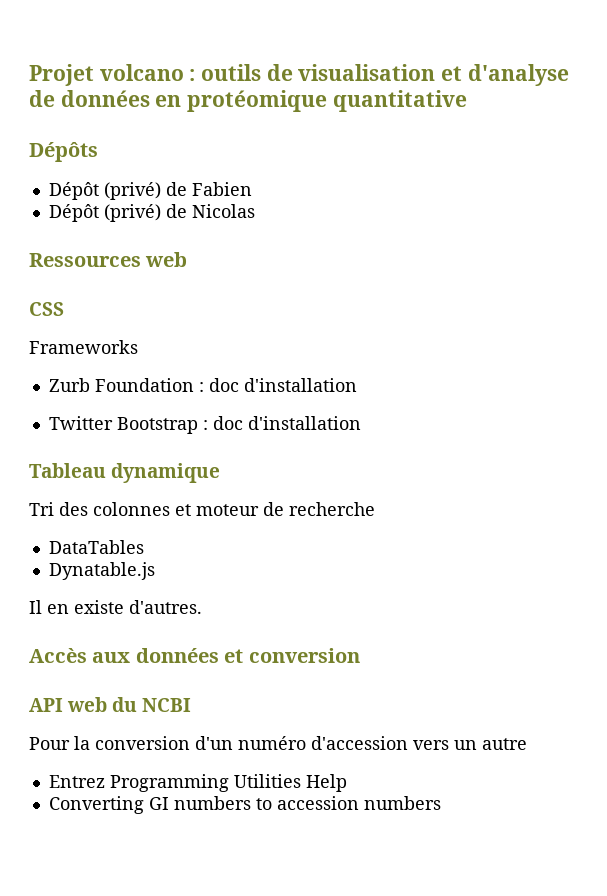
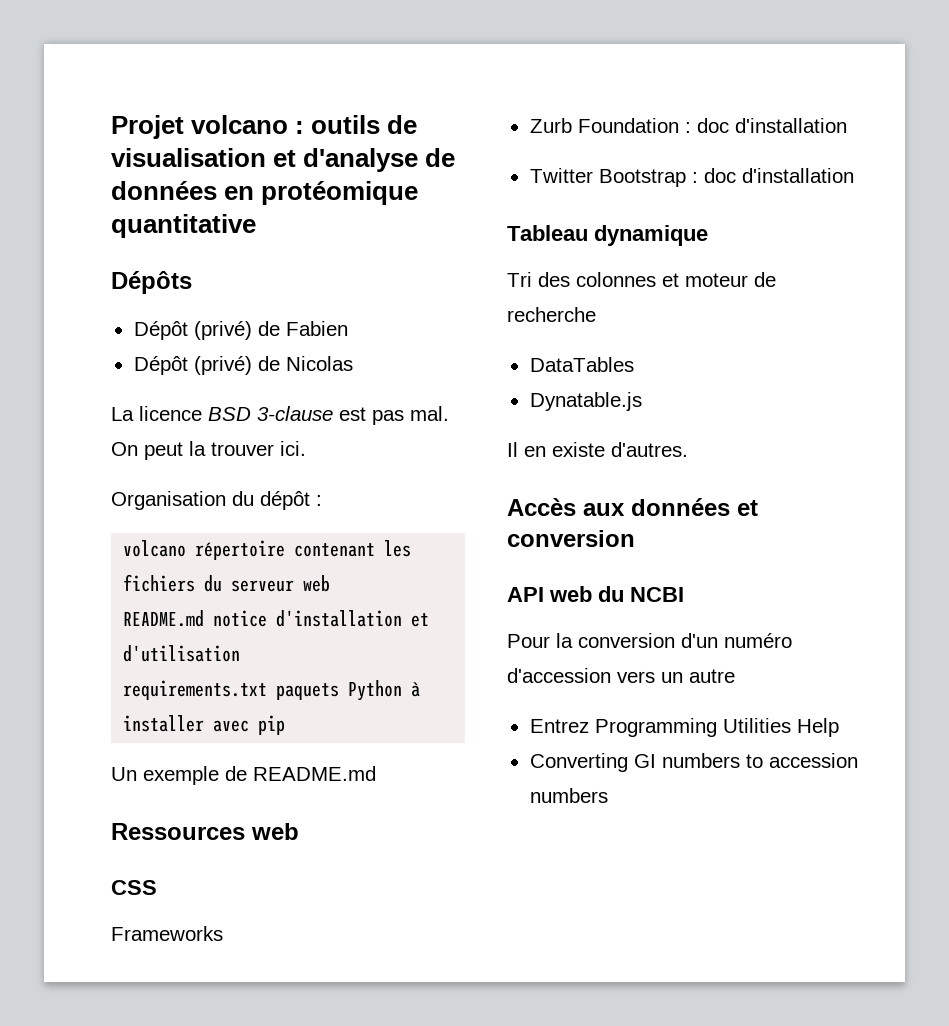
+ La licence BSD 3-clause est pas mal. On peut la trouver ici.
+ Organisation du dépôt :
+ volcano répertoire contenant les fichiers du serveur web
+ README.md notice d'installation et d'utilisation
+ requirements.txt paquets Python à installer avec pip
+ Un exemple de README.md

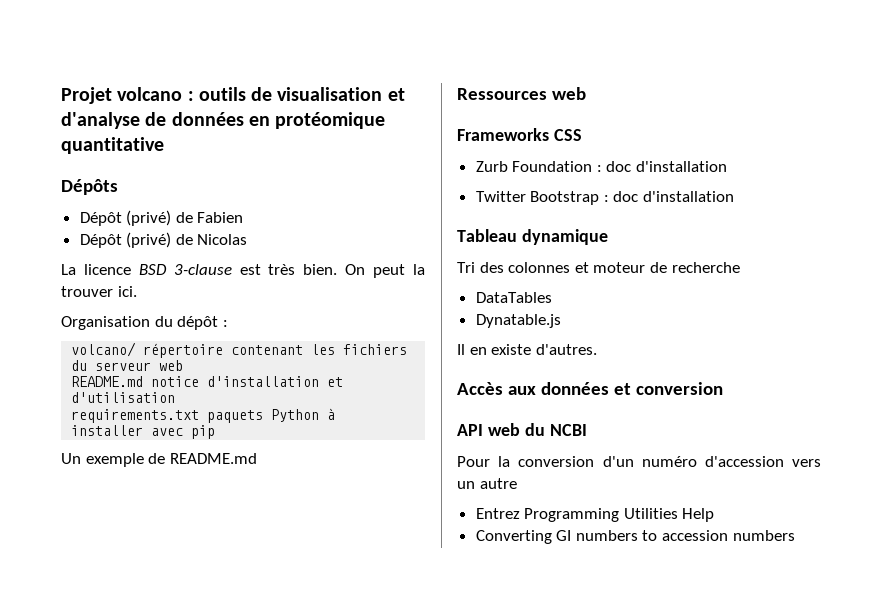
- La licence BSD 3-clause est pas mal.
+ La licence BSD 3-clause est très bien.
- volcano répertoire contenant les fichiers du serveur web
+ volcano/ répertoire contenant les fichiers du serveur web
- CSS
+ Frameworks CSS
- Frameworks

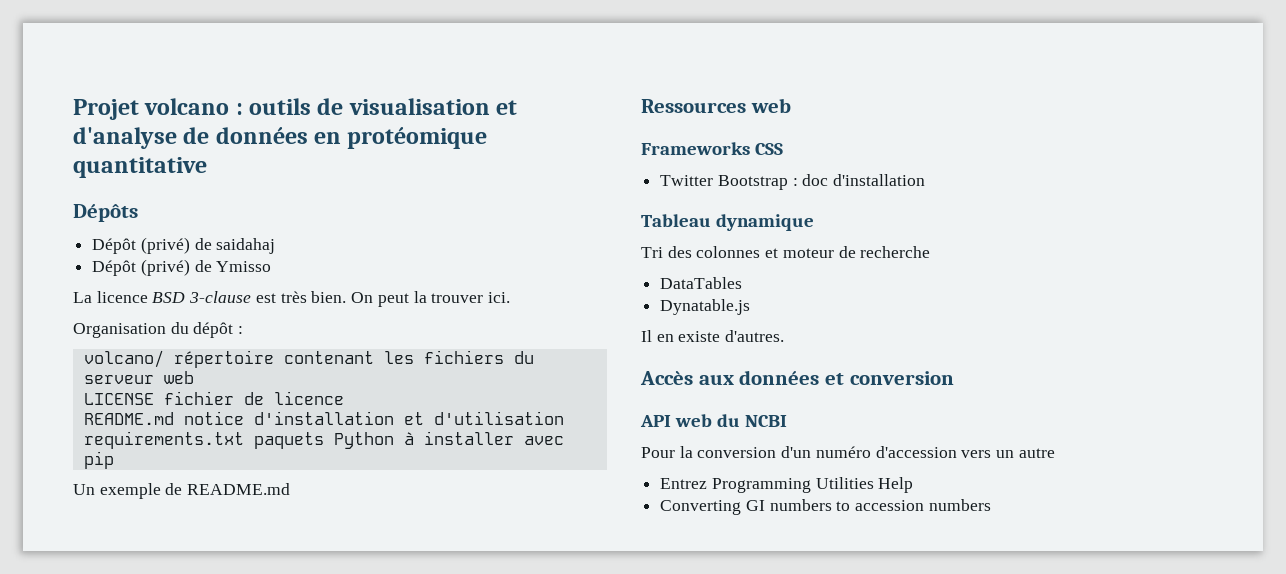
- Dépôt (privé) de Fabien
- Dépôt (privé) de Nicolas
+ Dépôt (privé) de saidahaj
+ Dépôt (privé) de Ymisso
+ LICENSE fichier de licence
- Zurb Foundation : doc d'installation

